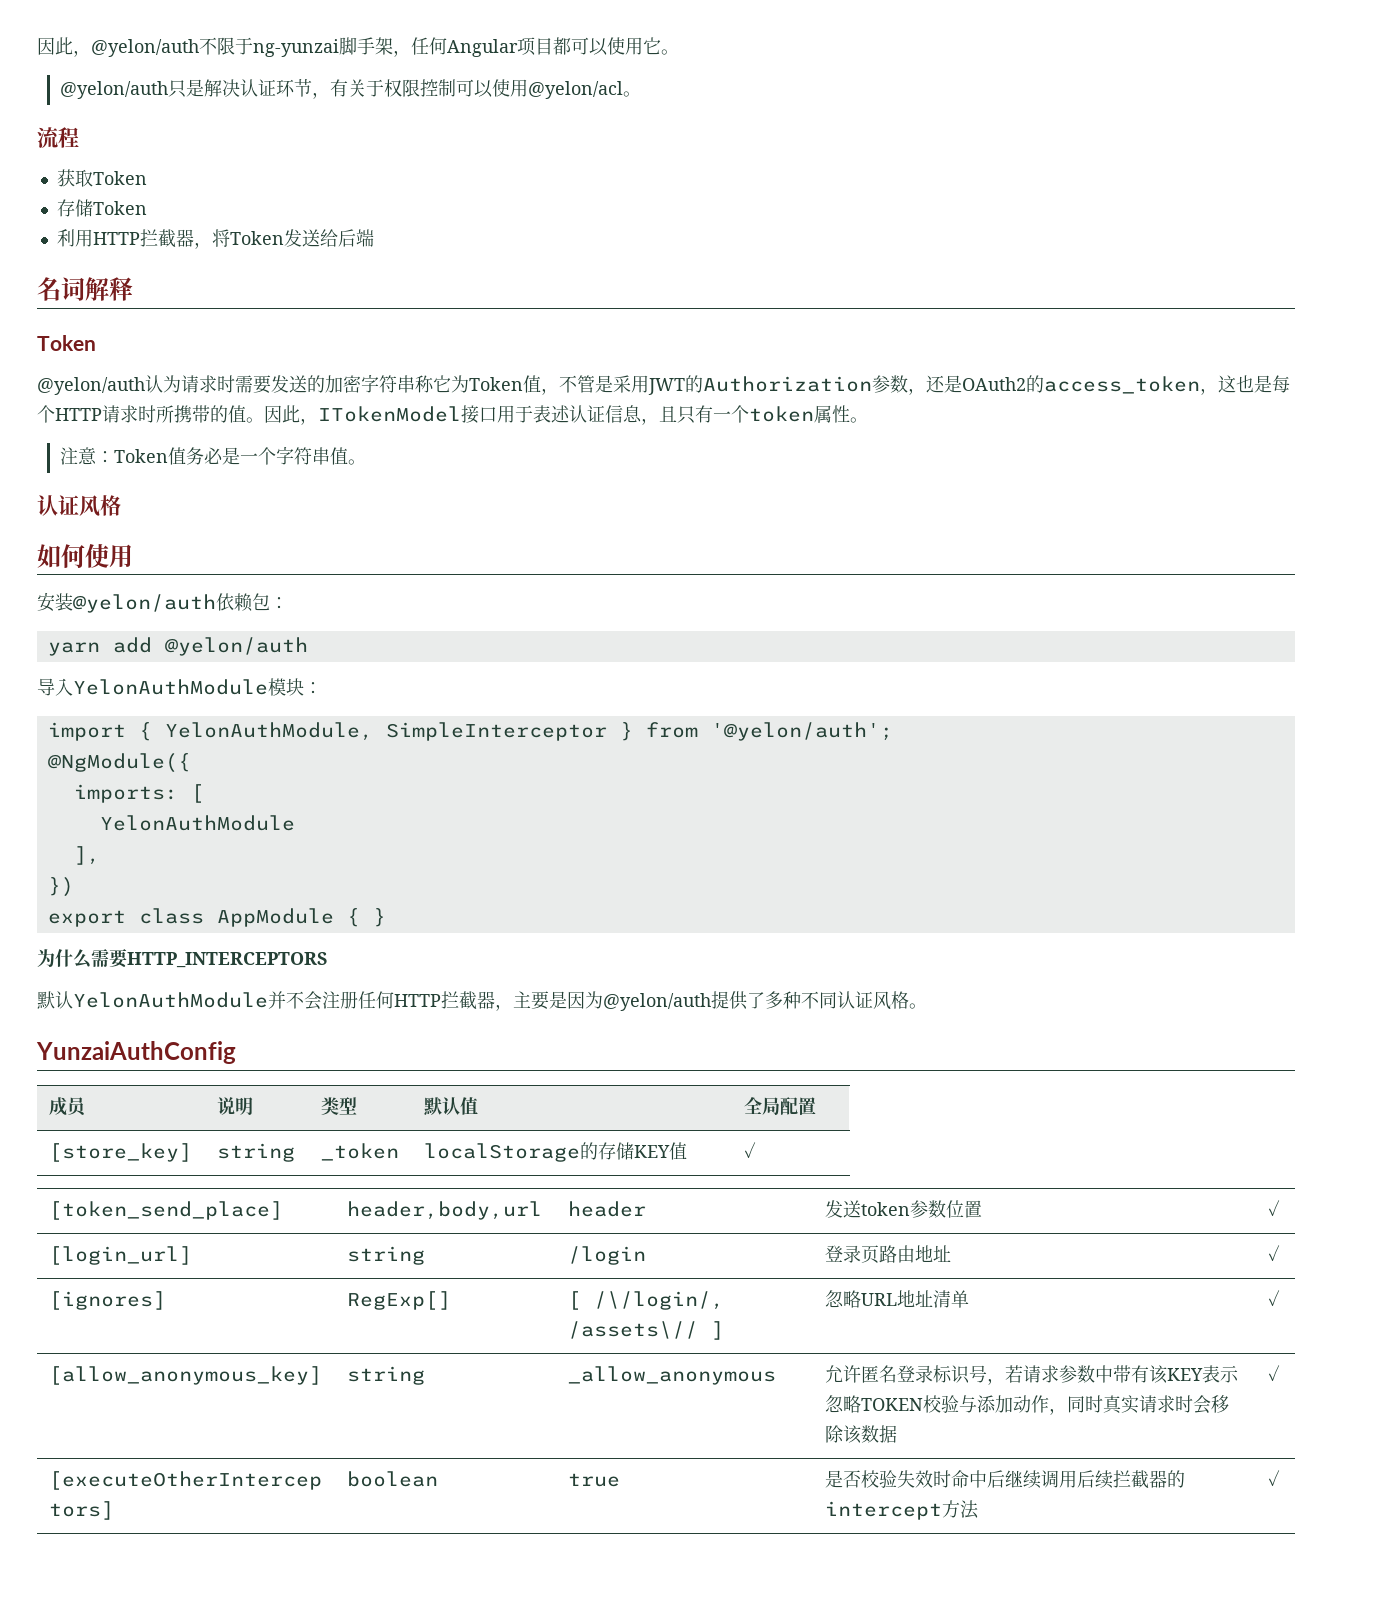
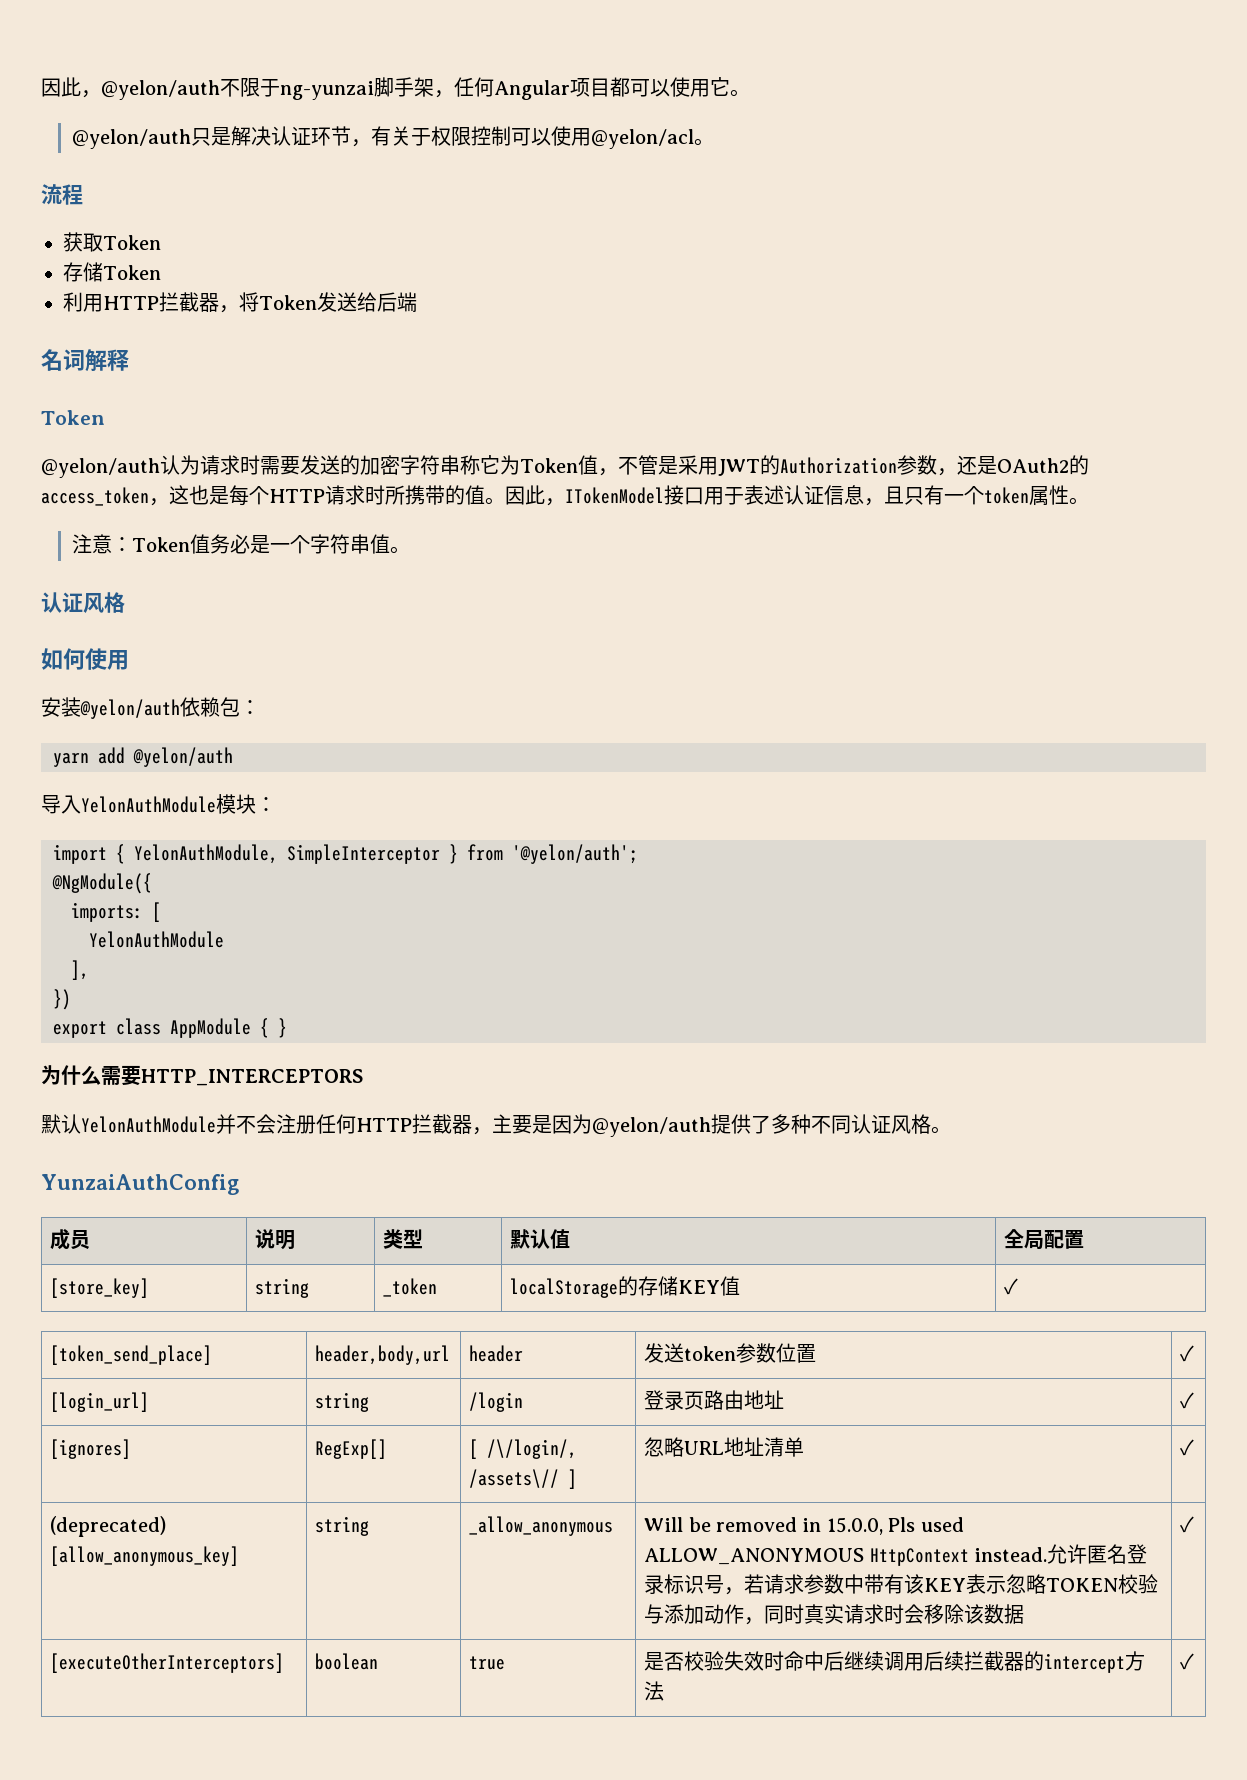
- [allow_anonymous_key] | string | _allow_anonymous | 允许匿名登录标识号，若请求参数中带有该KEY表示忽略TOKEN校验与添加动作，同时真实请求时会移除该数据 | ✓
+ (deprecated) [allow_anonymous_key] | string | _allow_anonymous | Will be removed in 15.0.0, Pls used ALLOW_ANONYMOUS HttpContext instead.允许匿名登录标识号，若请求参数中带有该KEY表示忽略TOKEN校验与添加动作，同时真实请求时会移除该数据 | ✓

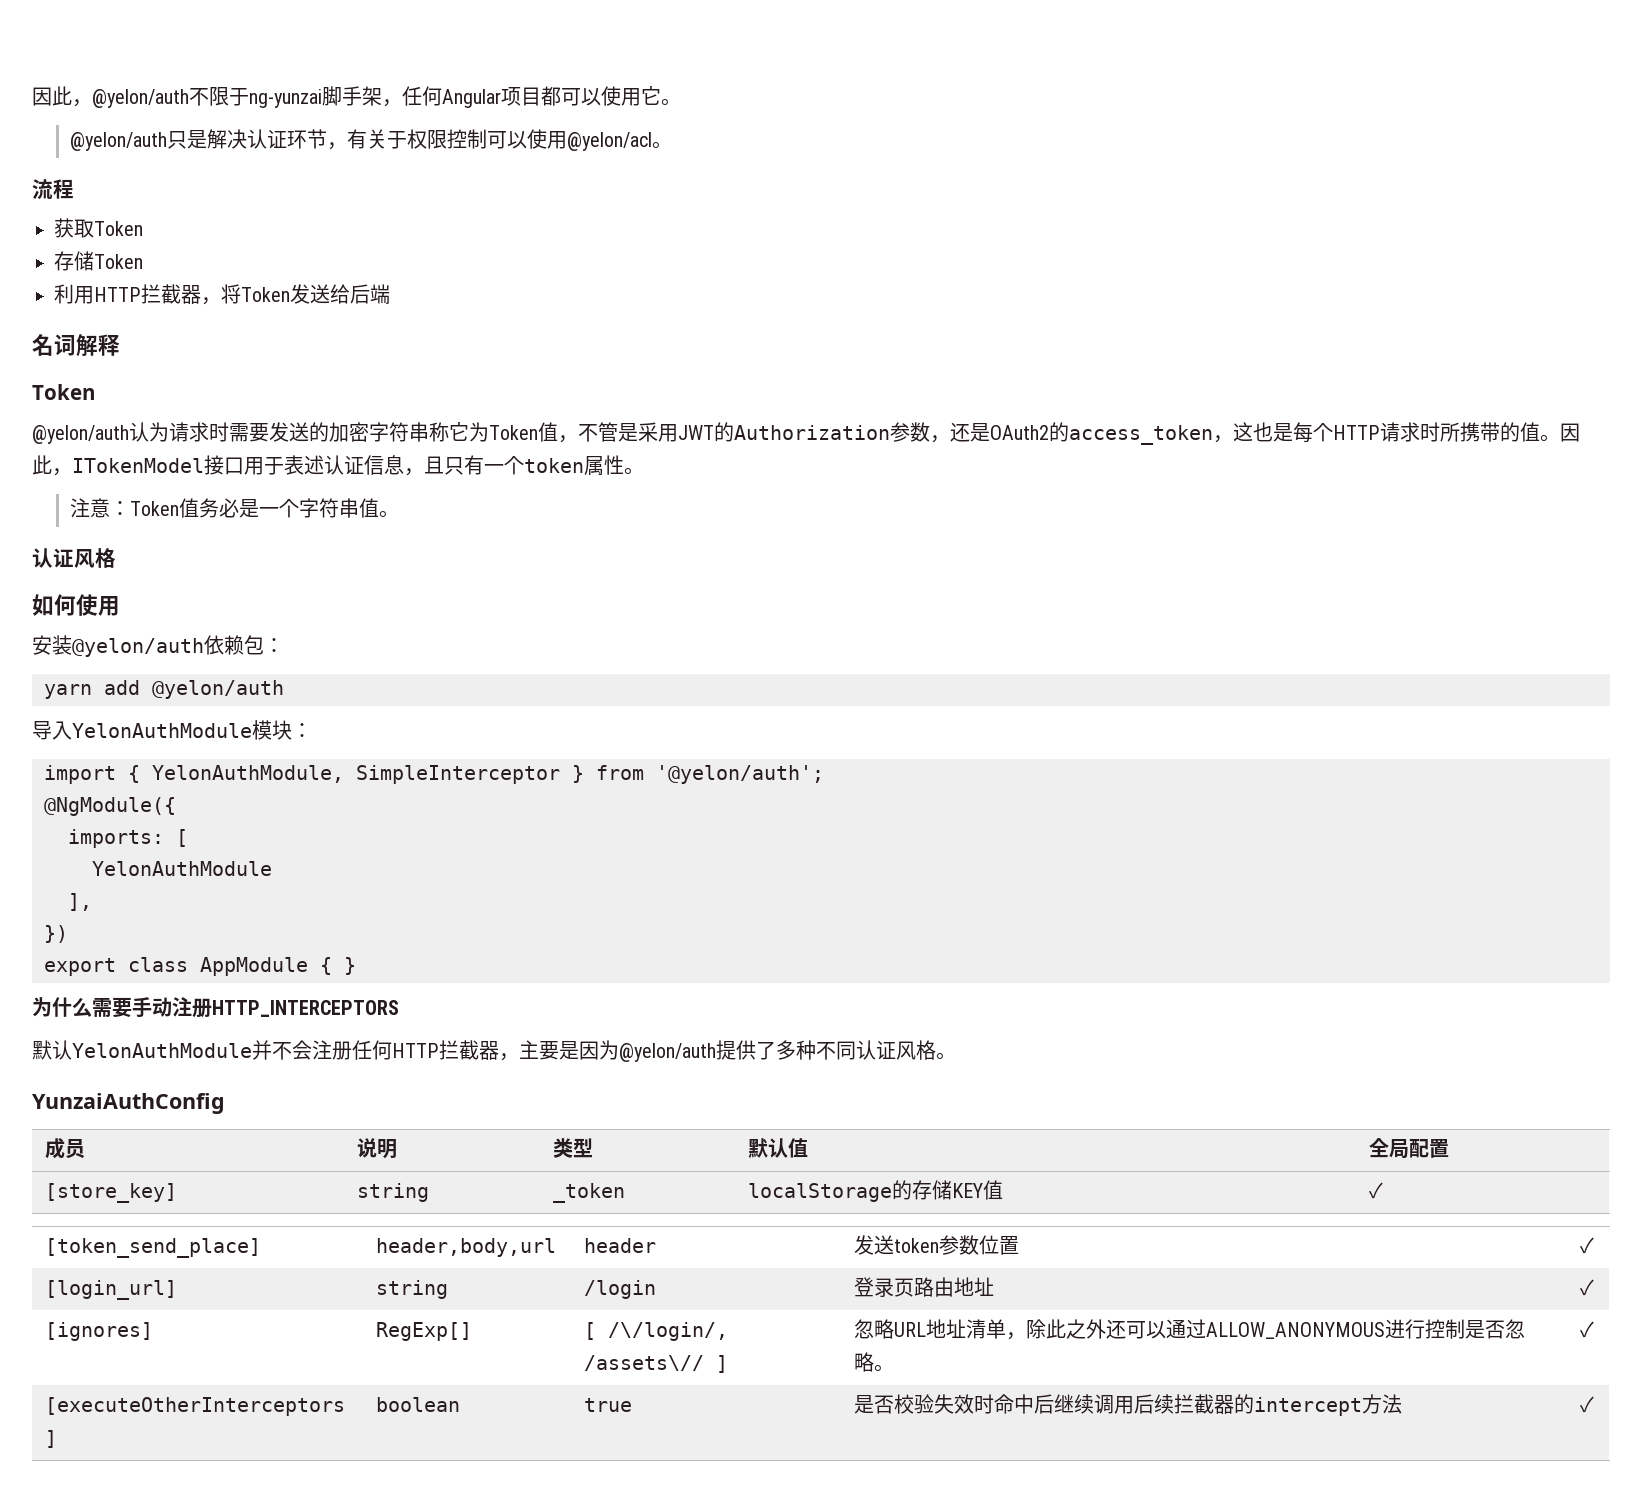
- 为什么需要HTTP_INTERCEPTORS
+ 为什么需要手动注册HTTP_INTERCEPTORS
- [ignores] | RegExp[] | [ /\/login/, /assets\// ] | 忽略URL地址清单 | ✓
- (deprecated) [allow_anonymous_key] | string | _allow_anonymous | Will be removed in 15.0.0, Pls used ALLOW_ANONYMOUS HttpContext instead.允许匿名登录标识号，若请求参数中带有该KEY表示忽略TOKEN校验与添加动作，同时真实请求时会移除该数据 | ✓
+ [ignores] | RegExp[] | [ /\/login/, /assets\// ] | 忽略URL地址清单，除此之外还可以通过ALLOW_ANONYMOUS进行控制是否忽略。 | ✓

